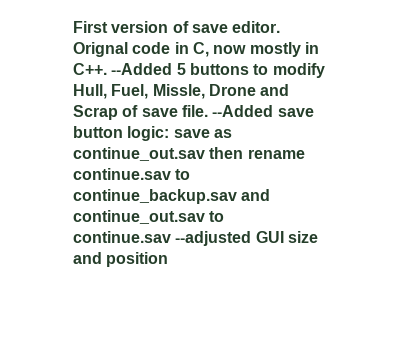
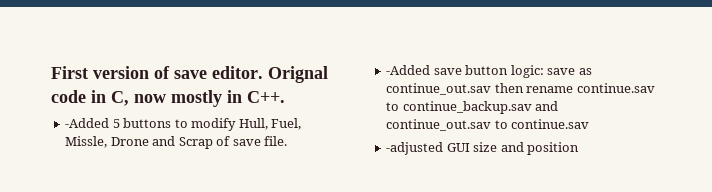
- Orignal code in C, now mostly in C++. --Added 5 buttons to modify Hull, Fuel, Missle, Drone and Scrap of save file. --Added save button logic: save as continue_out.sav then rename continue.sav to continue_backup.sav and continue_out.sav to continue.sav --adjusted GUI size and position
+ Orignal code in C, now mostly in C++.
+ -Added 5 buttons to modify Hull, Fuel, Missle, Drone and Scrap of save file.
+ -Added save button logic: save as continue_out.sav then rename continue.sav to continue_backup.sav and continue_out.sav to continue.sav
+ -adjusted GUI size and position

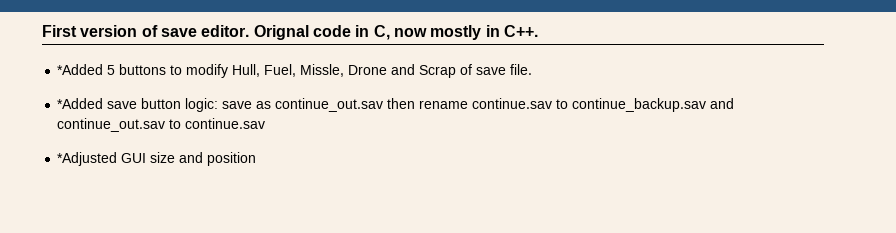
- -Added 5 buttons to modify Hull, Fuel, Missle, Drone and Scrap of save file.
+ *Added 5 buttons to modify Hull, Fuel, Missle, Drone and Scrap of save file.
- -Added save button logic: save as continue_out.sav then rename continue.sav to continue_backup.sav and continue_out.sav to continue.sav
+ *Added save button logic: save as continue_out.sav then rename continue.sav to continue_backup.sav and continue_out.sav to continue.sav
- -adjusted GUI size and position
+ *Adjusted GUI size and position

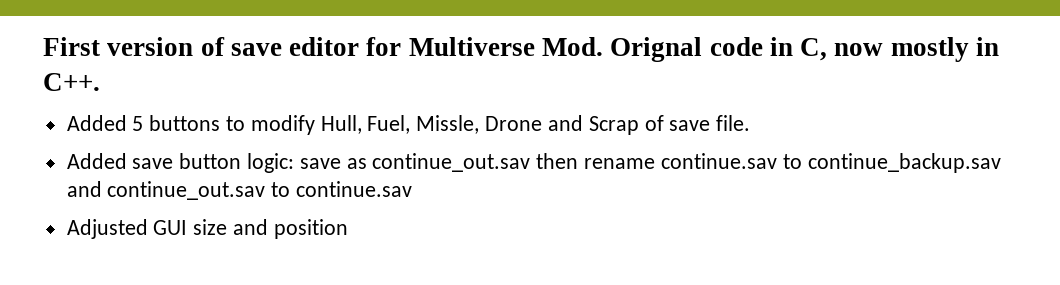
- First version of save editor. Orignal code in C, now mostly in C++.
+ First version of save editor for Multiverse Mod. Orignal code in C, now mostly in C++.
- *Added 5 buttons to modify Hull, Fuel, Missle, Drone and Scrap of save file.
+ Added 5 buttons to modify Hull, Fuel, Missle, Drone and Scrap of save file.
- *Added save button logic: save as continue_out.sav then rename continue.sav to continue_backup.sav and continue_out.sav to continue.sav
+ Added save button logic: save as continue_out.sav then rename continue.sav to continue_backup.sav and continue_out.sav to continue.sav
- *Adjusted GUI size and position
+ Adjusted GUI size and position

